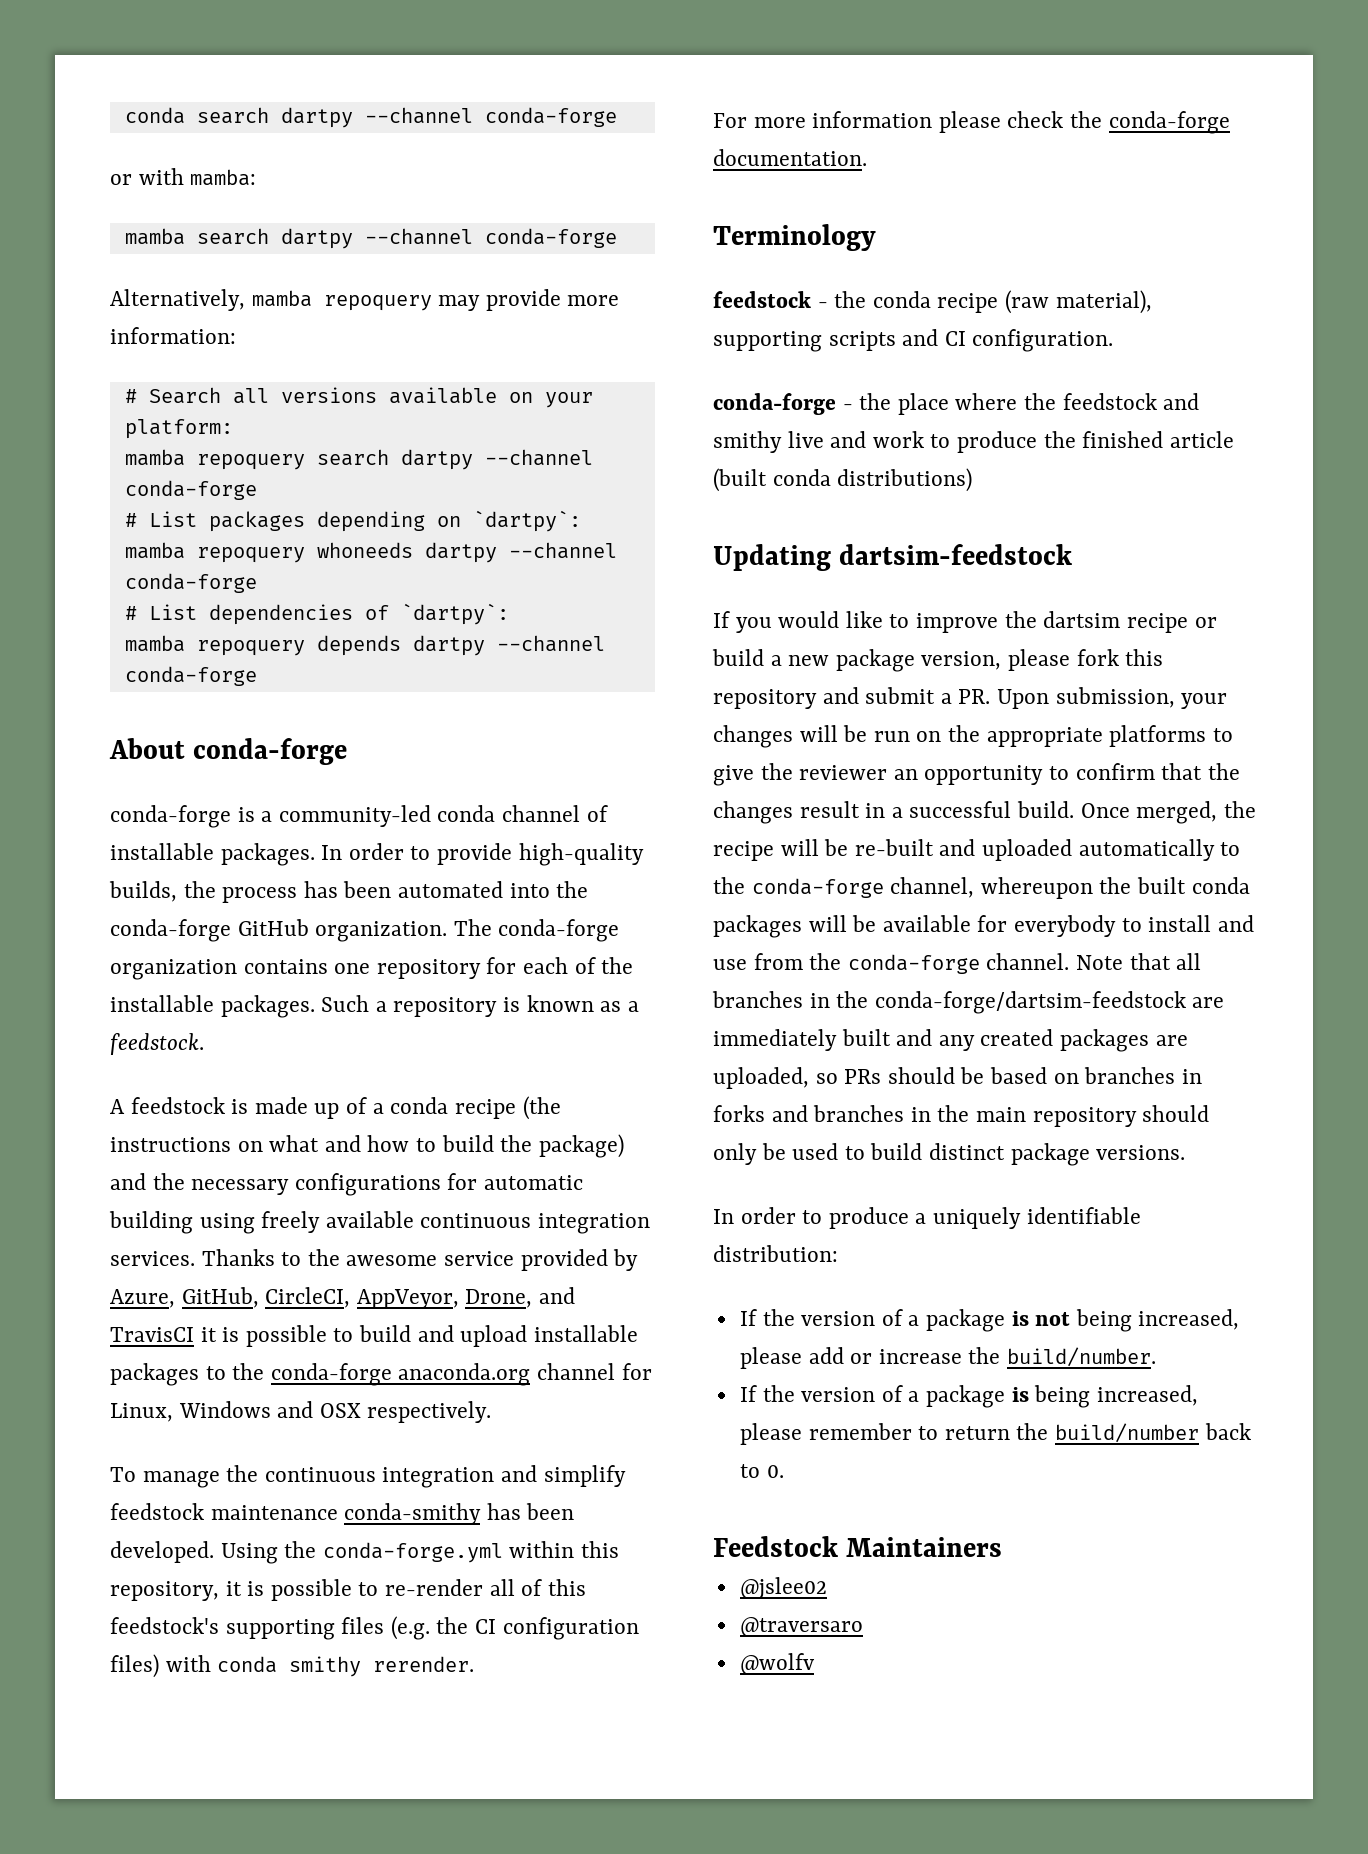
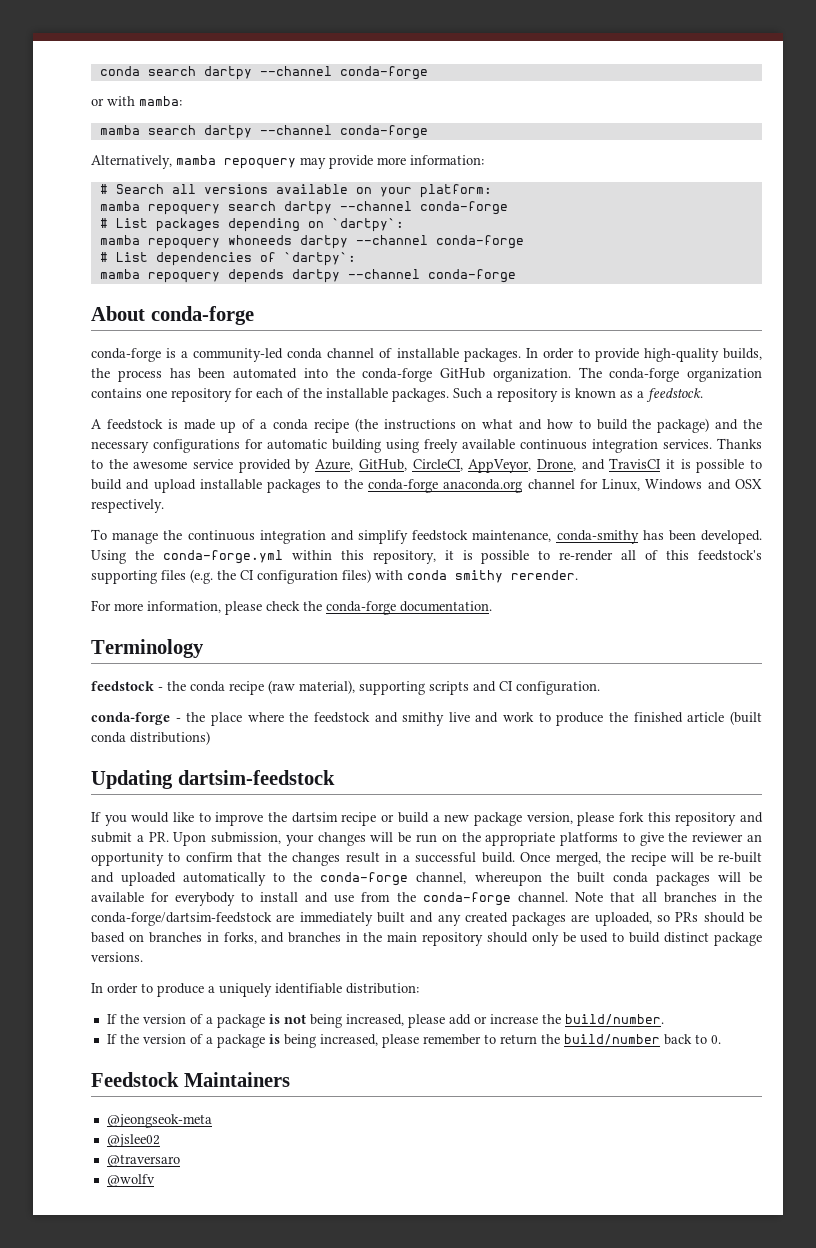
- To manage the continuous integration and simplify feedstock maintenance conda-smithy has been developed.
+ To manage the continuous integration and simplify feedstock maintenance, conda-smithy has been developed.
- For more information please check the conda-forge documentation.
+ For more information, please check the conda-forge documentation.
- Note that all branches in the conda-forge/dartsim-feedstock are immediately built and any created packages are uploaded, so PRs should be based on branches in forks and branches in the main repository should only be used to build distinct package versions.
+ Note that all branches in the conda-forge/dartsim-feedstock are immediately built and any created packages are uploaded, so PRs should be based on branches in forks, and branches in the main repository should only be used to build distinct package versions.
+ @jeongseok-meta

